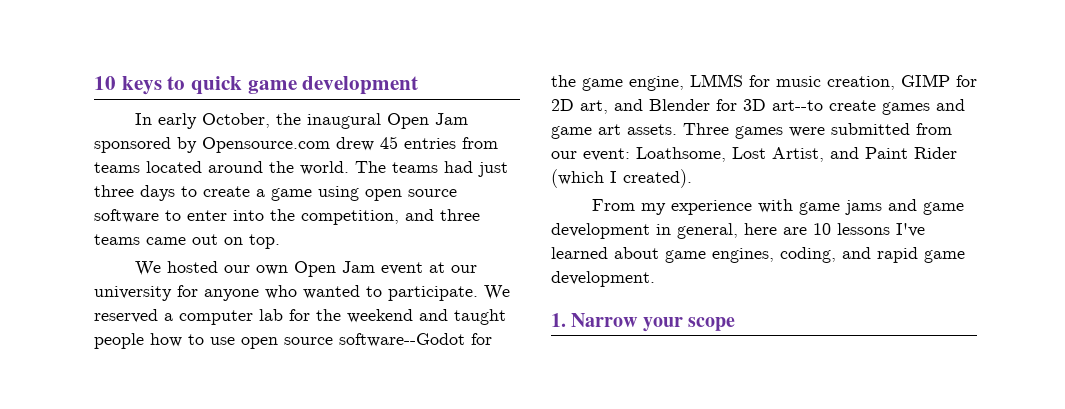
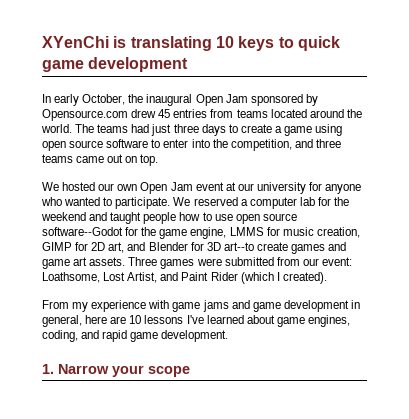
- 10 keys to quick game development
+ XYenChi is translating 10 keys to quick game development

